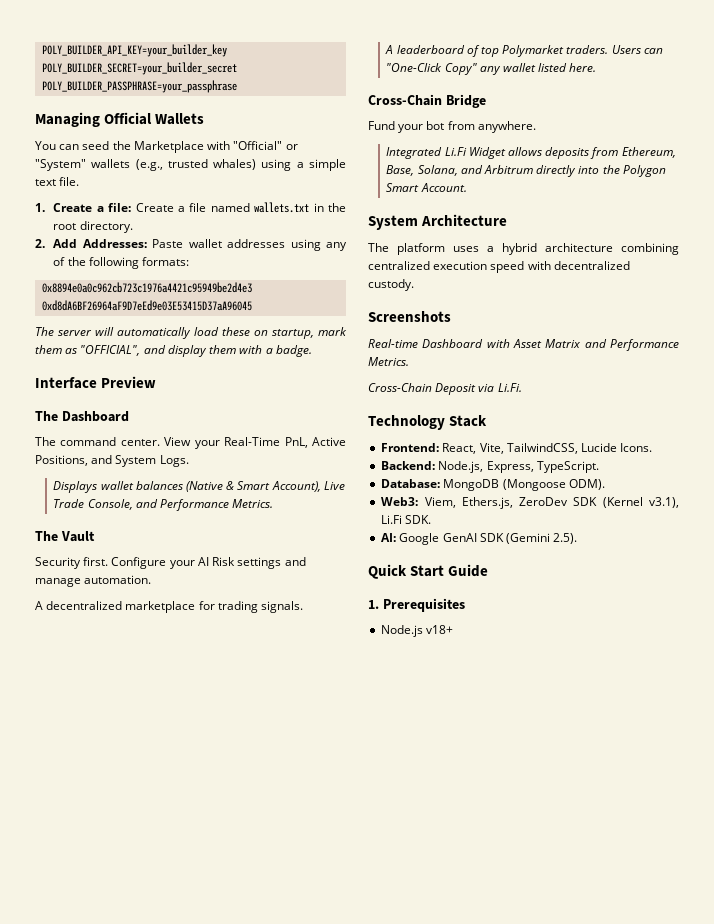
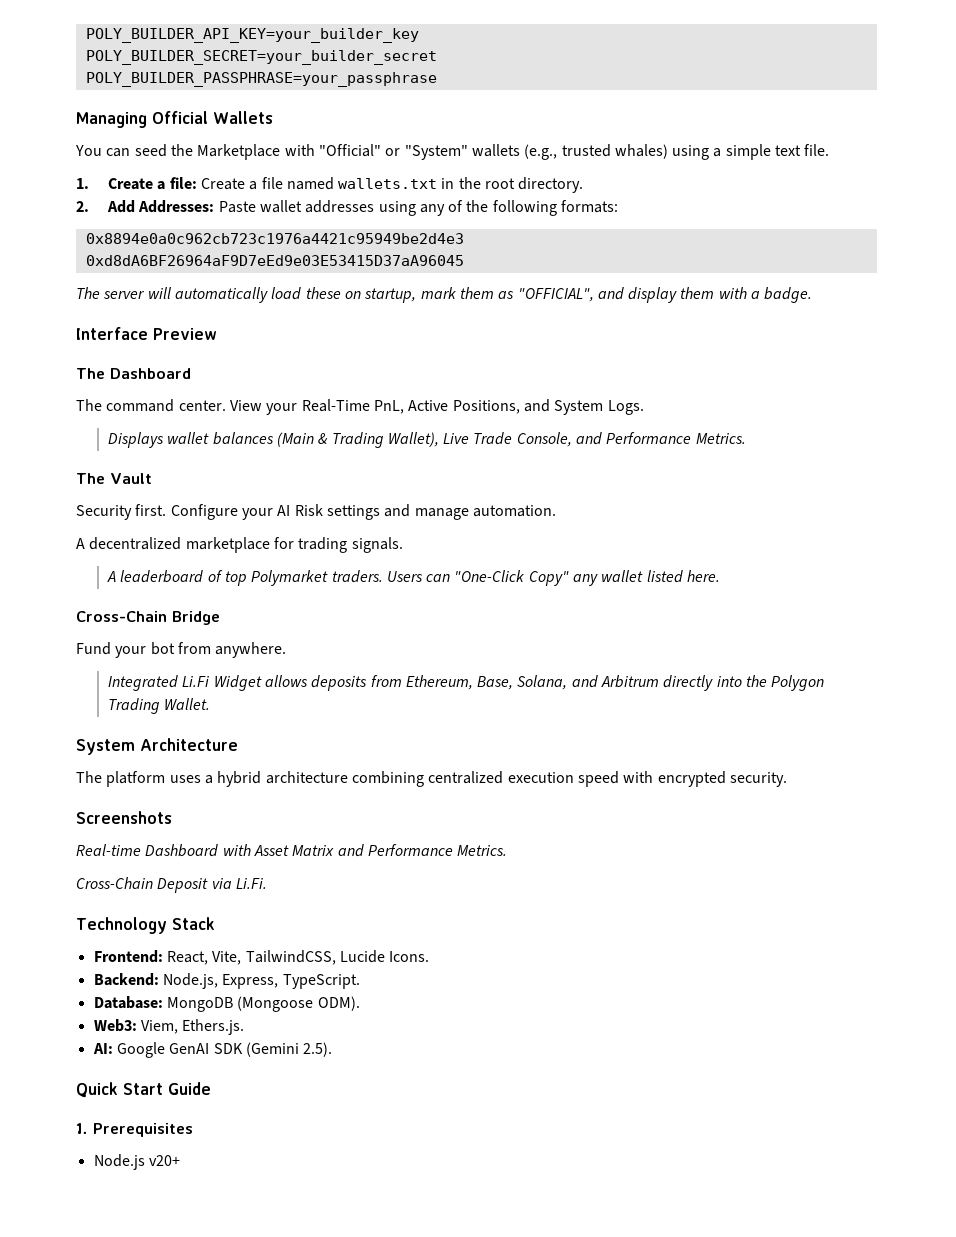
- Displays wallet balances (Native & Smart Account), Live Trade Console, and Performance Metrics.
+ Displays wallet balances (Main & Trading Wallet), Live Trade Console, and Performance Metrics.
- Integrated Li.Fi Widget allows deposits from Ethereum, Base, Solana, and Arbitrum directly into the Polygon Smart Account.
+ Integrated Li.Fi Widget allows deposits from Ethereum, Base, Solana, and Arbitrum directly into the Polygon Trading Wallet.
- The platform uses a hybrid architecture combining centralized execution speed with decentralized custody.
+ The platform uses a hybrid architecture combining centralized execution speed with encrypted security.
- Web3: Viem, Ethers.js, ZeroDev SDK (Kernel v3.1), Li.Fi SDK.
+ Web3: Viem, Ethers.js.
- Node.js v18+
+ Node.js v20+

